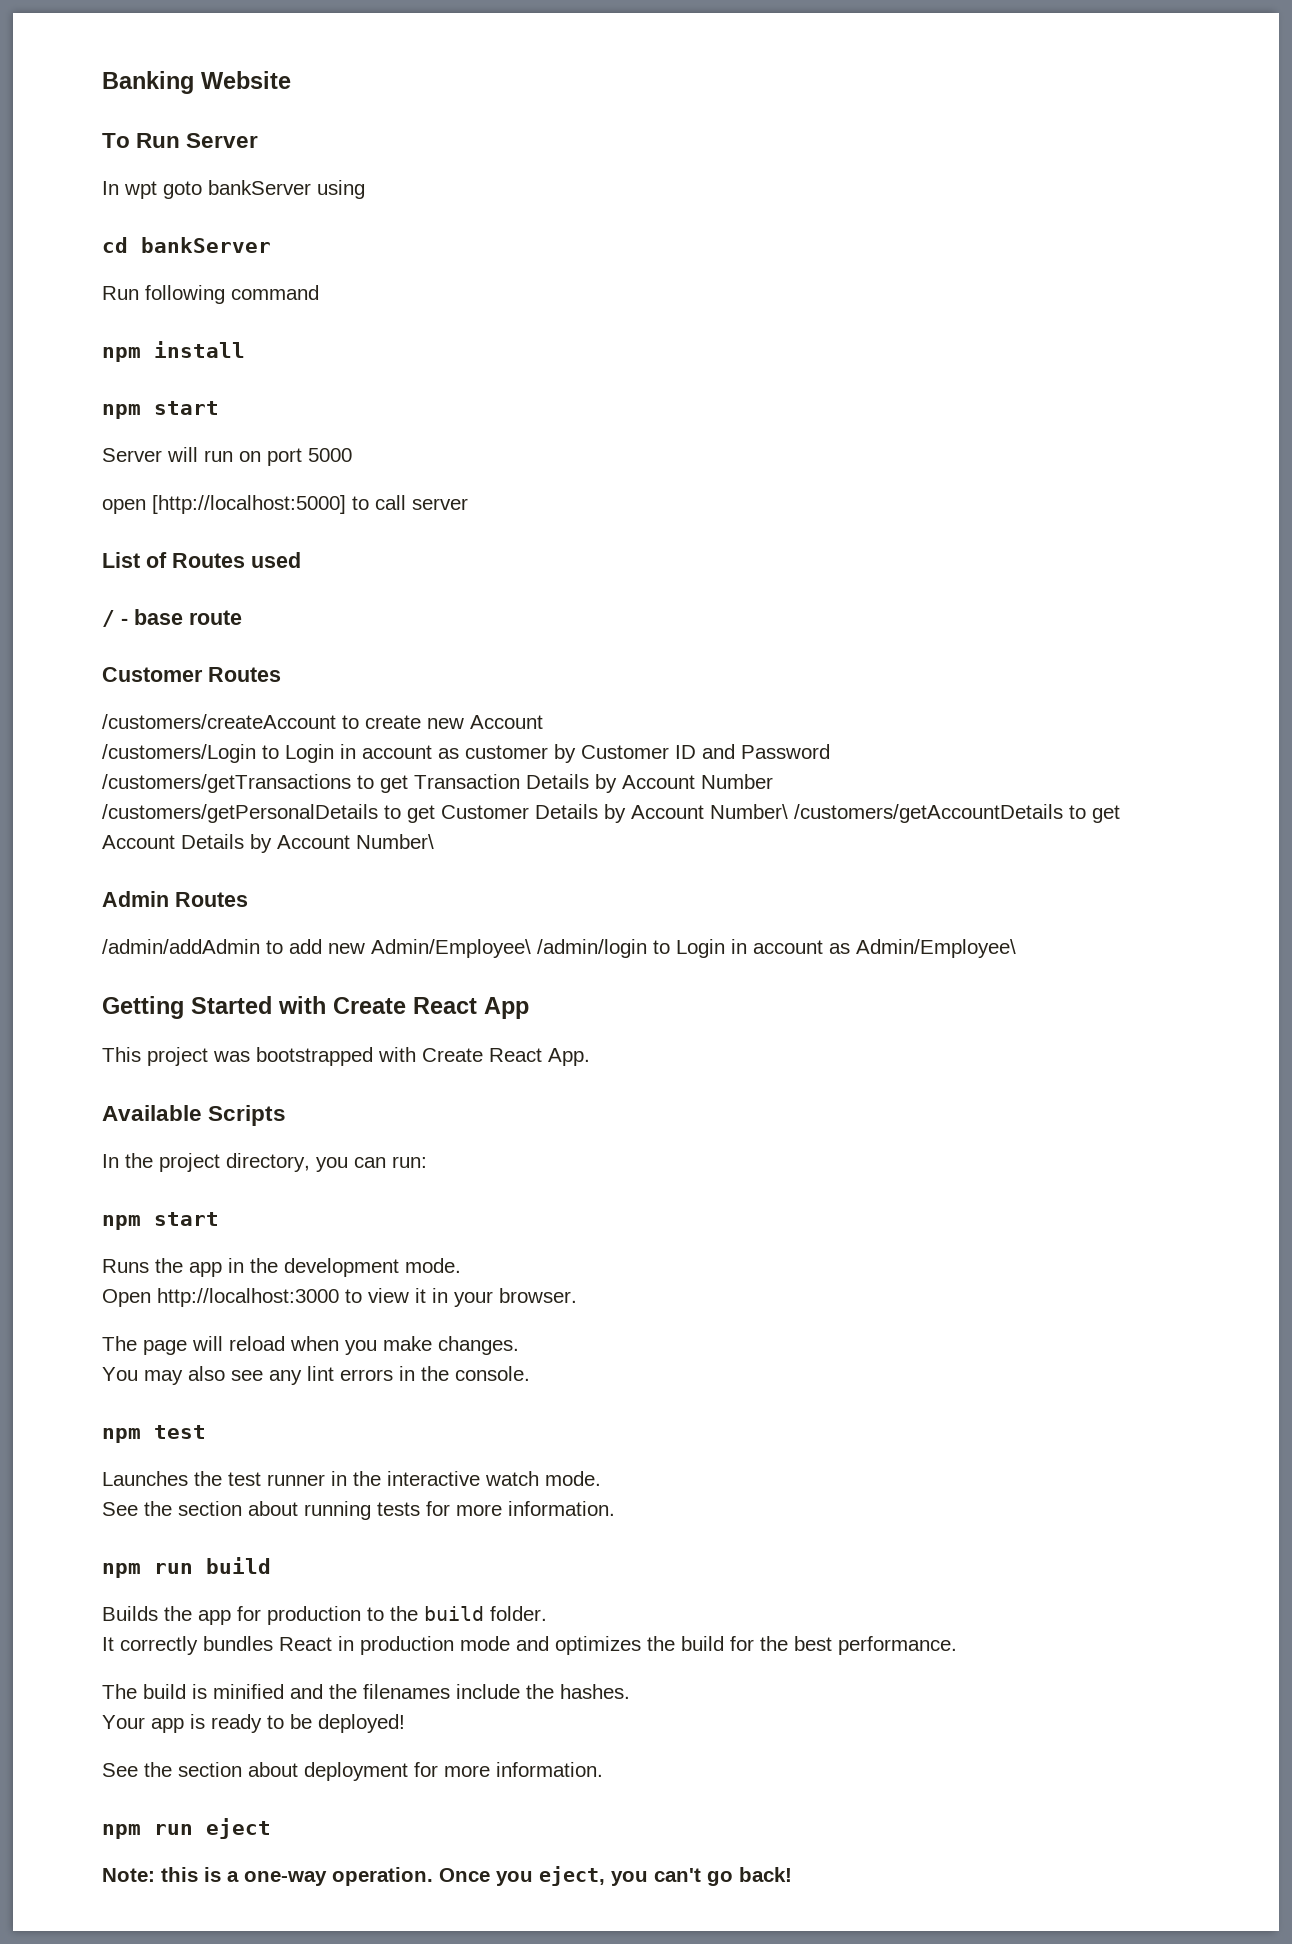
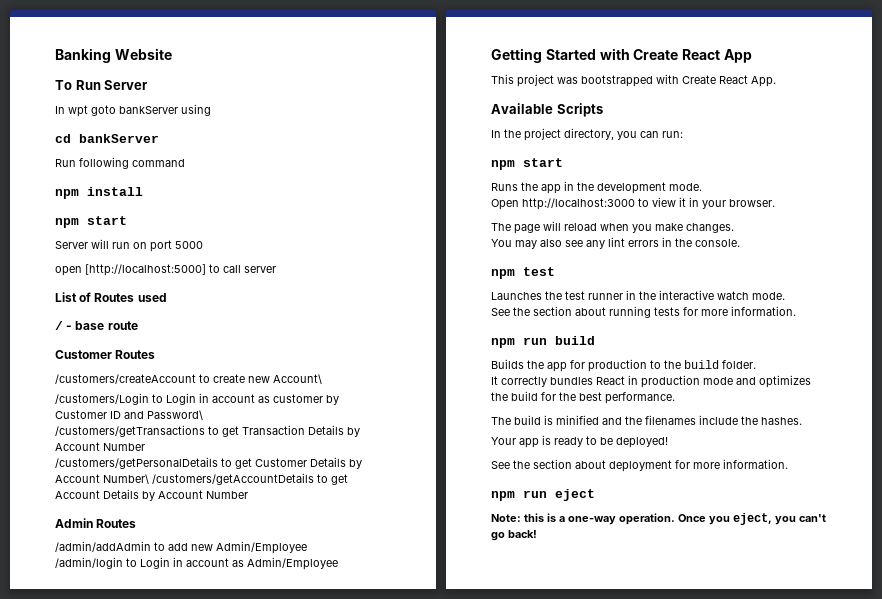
- /customers/createAccount to create new Account
+ /customers/createAccount to create new Account\
- /customers/Login to Login in account as customer by Customer ID and Password
+ /customers/Login to Login in account as customer by Customer ID and Password\
- /customers/getPersonalDetails to get Customer Details by Account Number\ /customers/getAccountDetails to get Account Details by Account Number\
+ /customers/getPersonalDetails to get Customer Details by Account Number\ /customers/getAccountDetails to get Account Details by Account Number
- /admin/addAdmin to add new Admin/Employee\ /admin/login to Login in account as Admin/Employee\
+ /admin/addAdmin to add new Admin/Employee
+ /admin/login to Login in account as Admin/Employee

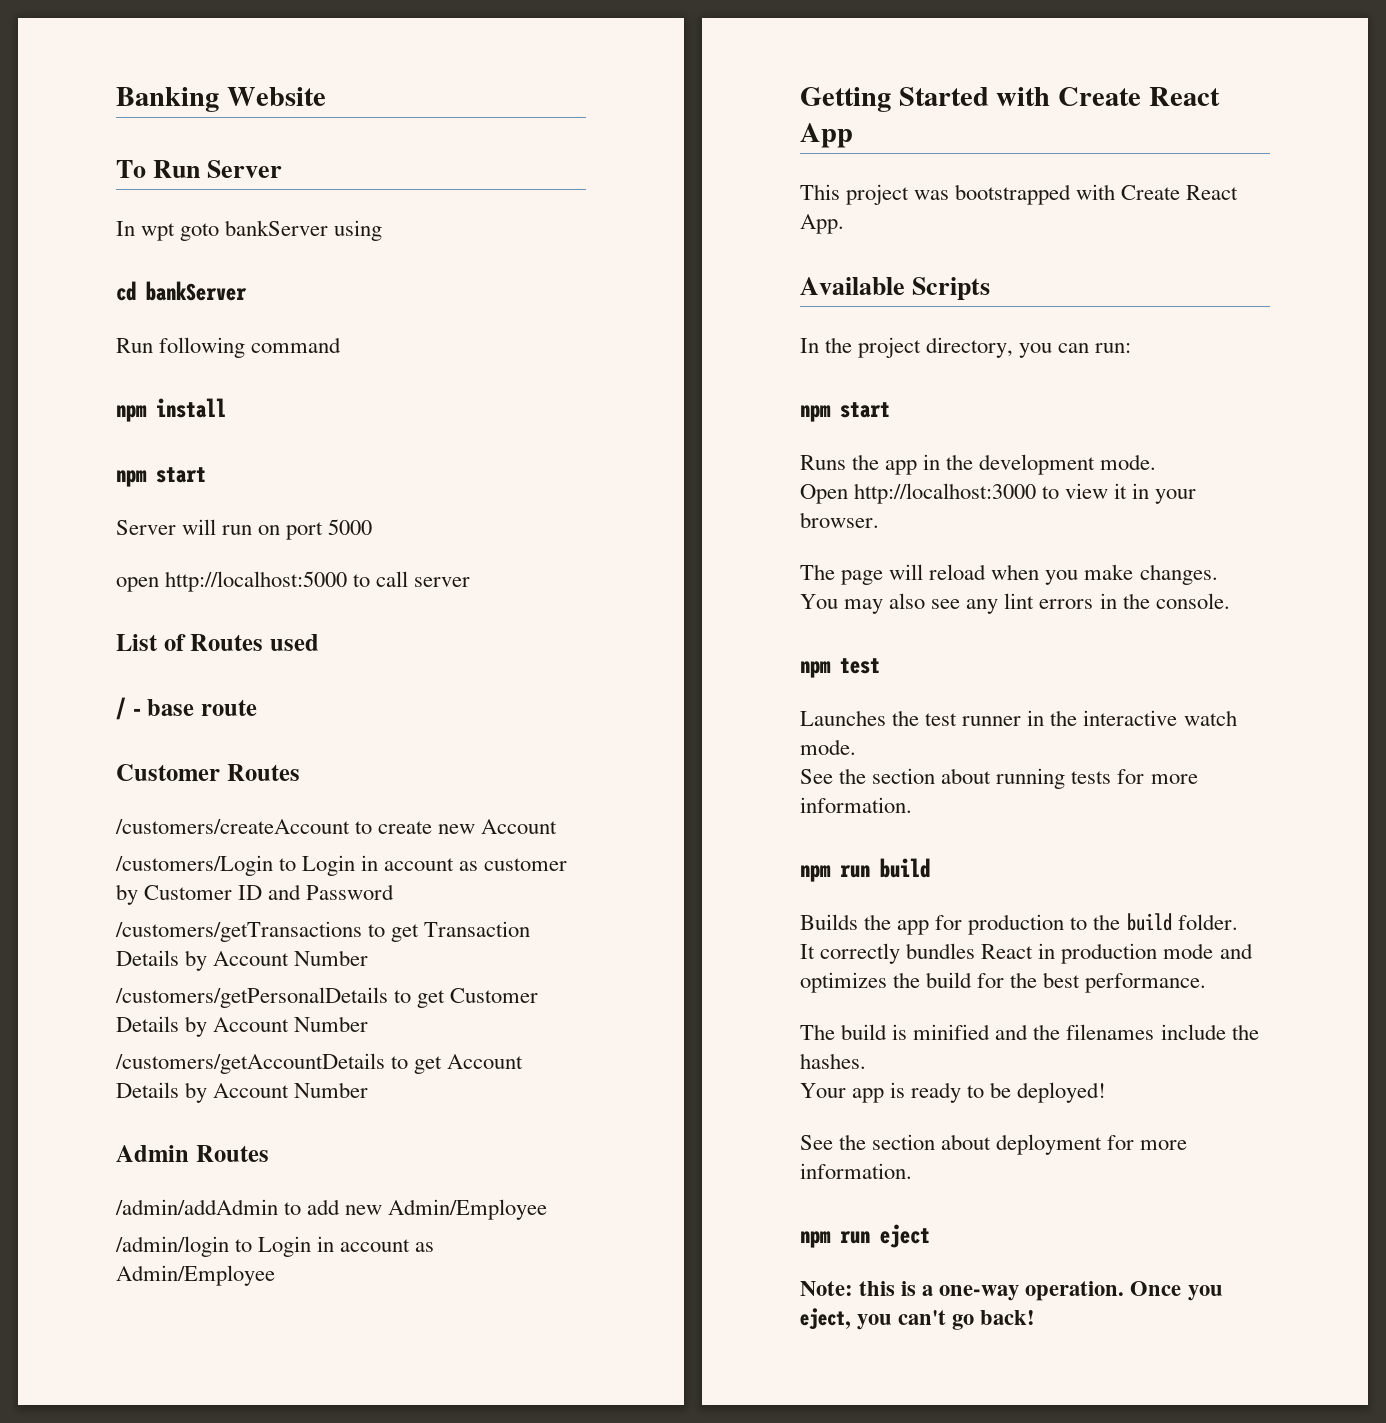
- open [http://localhost:5000] to call server
+ open http://localhost:5000 to call server
- /customers/createAccount to create new Account\
+ /customers/createAccount to create new Account
- /customers/Login to Login in account as customer by Customer ID and Password\
+ /customers/Login to Login in account as customer by Customer ID and Password
- /customers/getPersonalDetails to get Customer Details by Account Number\ /customers/getAccountDetails to get Account Details by Account Number
+ /customers/getPersonalDetails to get Customer Details by Account Number
+ /customers/getAccountDetails to get Account Details by Account Number

